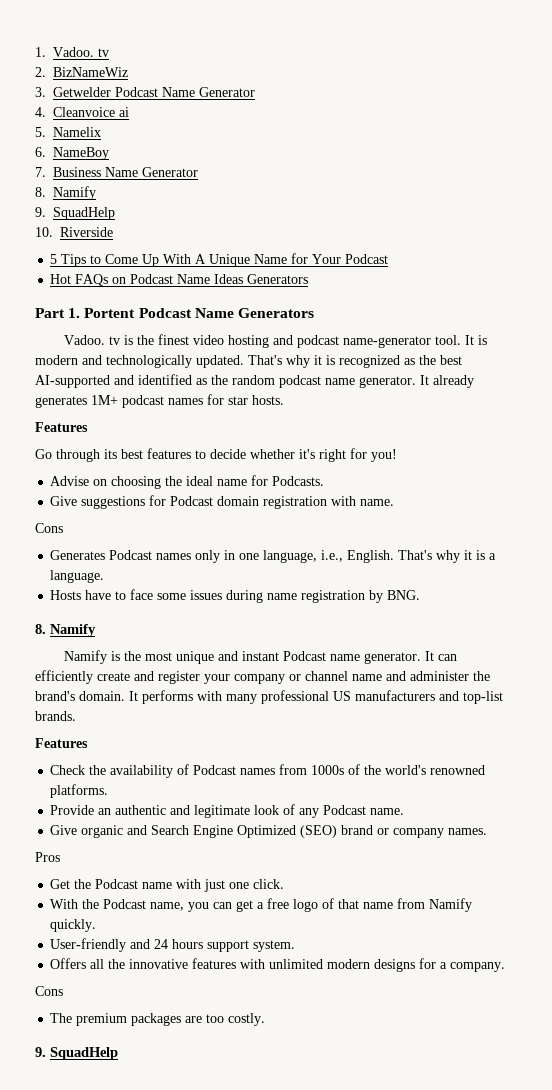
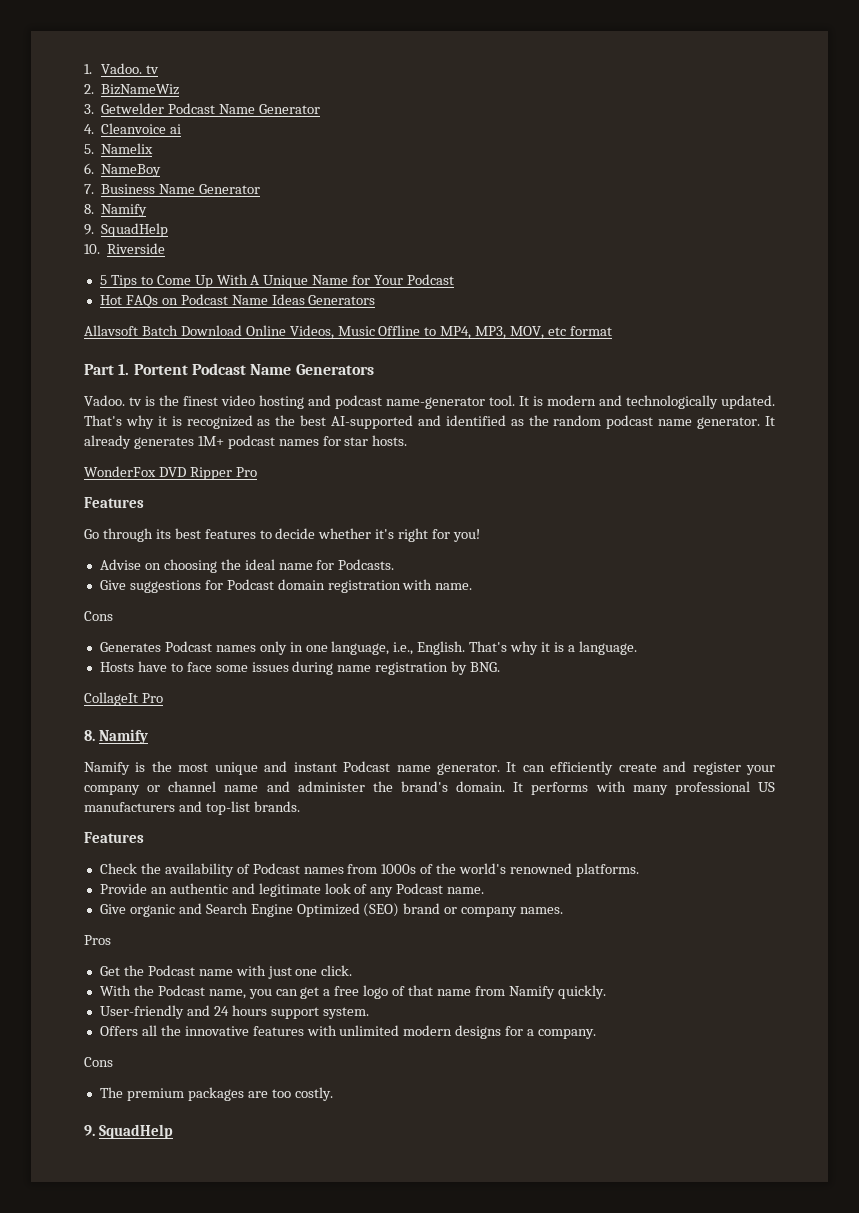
+ Allavsoft Batch Download Online Videos, Music Offline to MP4, MP3, MOV, etc format
+ WonderFox DVD Ripper Pro
+ CollageIt Pro

